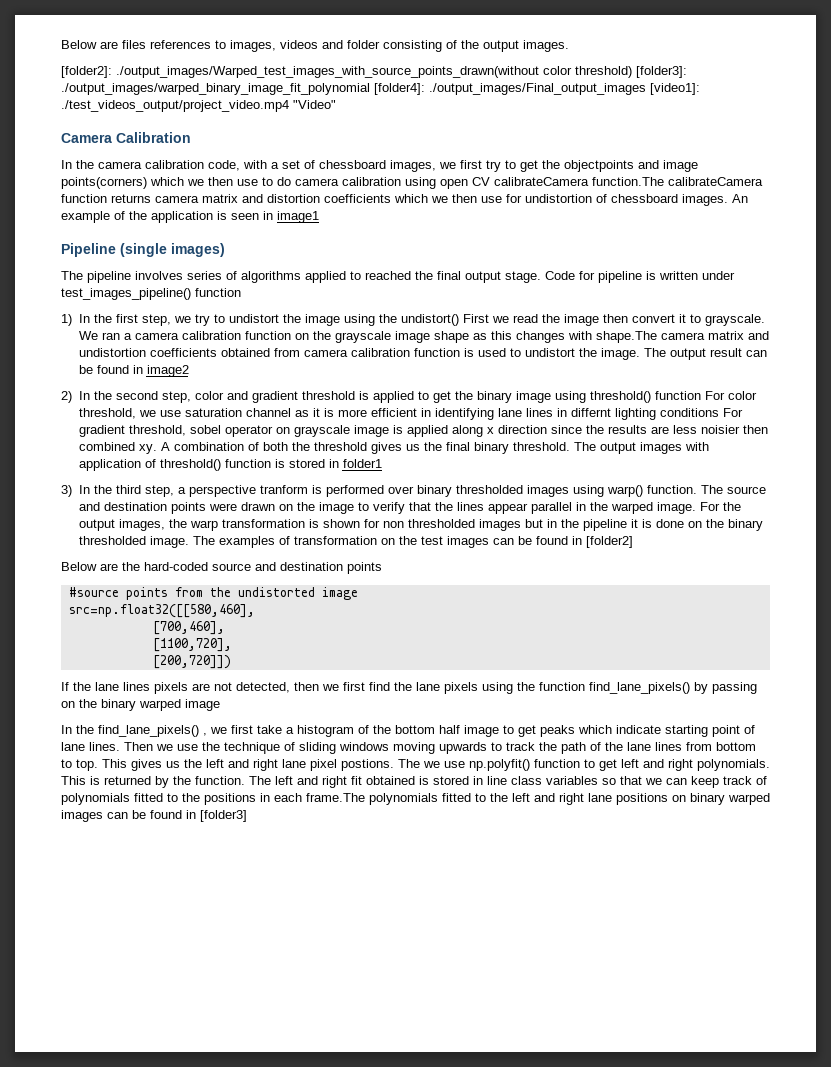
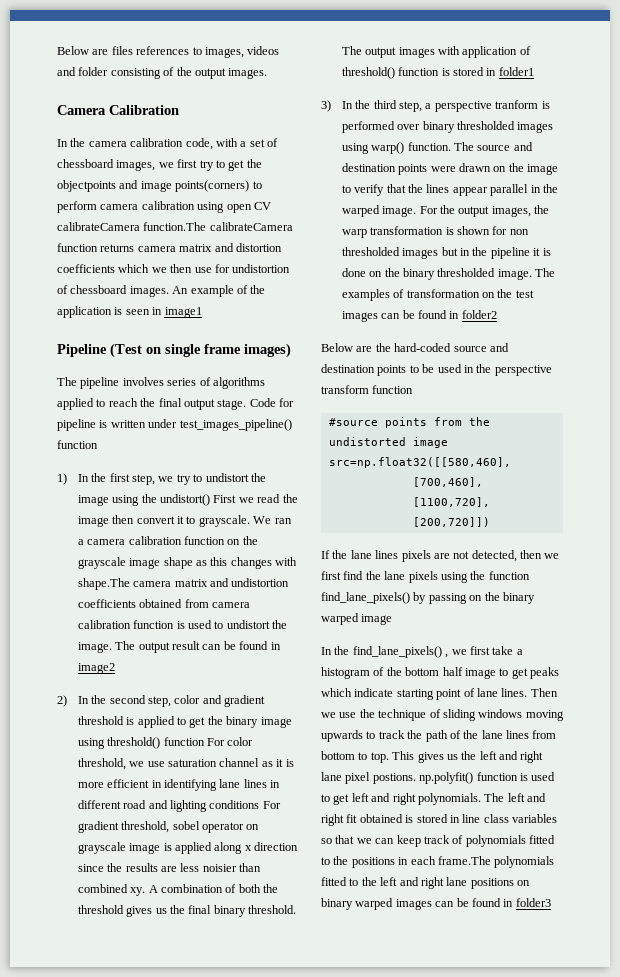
- [folder2]: ./output_images/Warped_test_images_with_source_points_drawn(without color threshold) [folder3]: ./output_images/warped_binary_image_fit_polynomial [folder4]: ./output_images/Final_output_images [video1]: ./test_videos_output/project_video.mp4 "Video"
- In the camera calibration code, with a set of chessboard images, we first try to get the objectpoints and image points(corners) which we then use to do camera calibration using open CV calibrateCamera function.The calibrateCamera function returns camera matrix and distortion coefficients which we then use for undistortion of chessboard images.
+ In the camera calibration code, with a set of chessboard images, we first try to get the objectpoints and image points(corners) to perform camera calibration using open CV calibrateCamera function.The calibrateCamera function returns camera matrix and distortion coefficients which we then use for undistortion of chessboard images.
- Pipeline (single images)
+ Pipeline (Test on single frame images)
- The pipeline involves series of algorithms applied to reached the final output stage.
+ The pipeline involves series of algorithms applied to reach the final output stage.
- 2) In the second step, color and gradient threshold is applied to get the binary image using threshold() function For color threshold, we use saturation channel as it is more efficient in identifying lane lines in differnt lighting conditions For gradient threshold, sobel operator on grayscale image is applied along x direction since the results are less noisier then combined xy.
+ 2) In the second step, color and gradient threshold is applied to get the binary image using threshold() function For color threshold, we use saturation channel as it is more efficient in identifying lane lines in different road and lighting conditions For gradient threshold, sobel operator on grayscale image is applied along x direction since the results are less noisier than combined xy.
- The examples of transformation on the test images can be found in [folder2]
+ The examples of transformation on the test images can be found in folder2
- Below are the hard-coded source and destination points
+ Below are the hard-coded source and destination points to be used in the perspective transform function
- This gives us the left and right lane pixel postions. The we use np.polyfit() function to get left and right polynomials.
+ This gives us the left and right lane pixel postions. np.polyfit() function is used to get left and right polynomials.
- This is returned by the function.
- The left and right fit obtained is stored in line class variables so that we can keep track of polynomials fitted to the positions in each frame.The polynomials fitted to the left and right lane positions on binary warped images can be found in [folder3]
+ The left and right fit obtained is stored in line class variables so that we can keep track of polynomials fitted to the positions in each frame.The polynomials fitted to the left and right lane positions on binary warped images can be found in folder3

